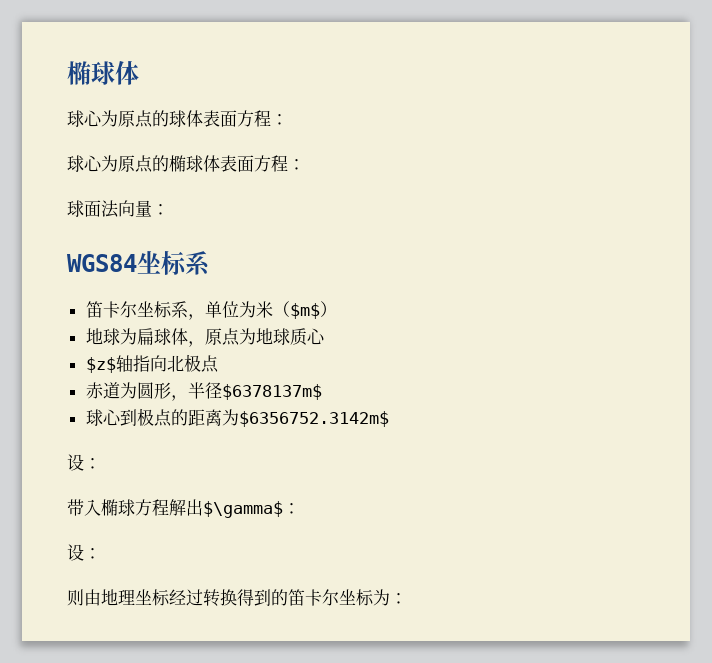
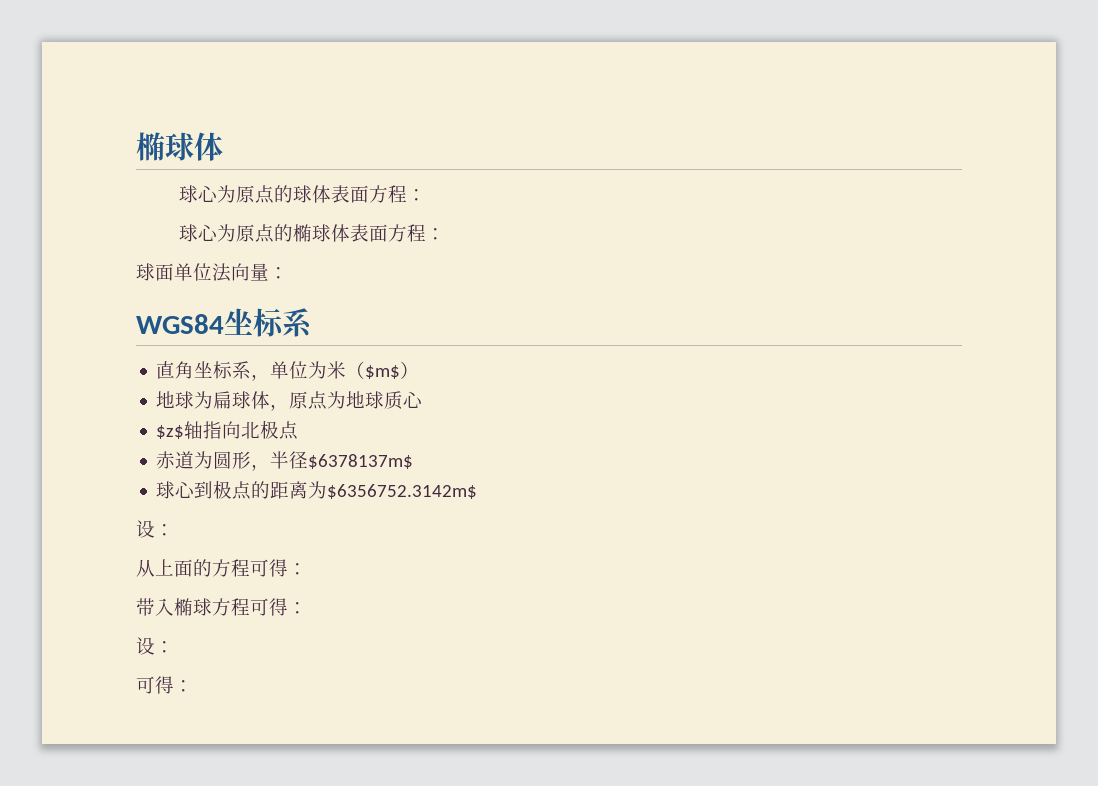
- 球面法向量：
+ 球面单位法向量：
- 笛卡尔坐标系，单位为米（$m$）
+ 直角坐标系，单位为米（$m$）
+ 从上面的方程可得：
- 带入椭球方程解出$\gamma$：
+ 带入椭球方程可得：
  设：
- 则由地理坐标经过转换得到的笛卡尔坐标为：
+ 可得：

